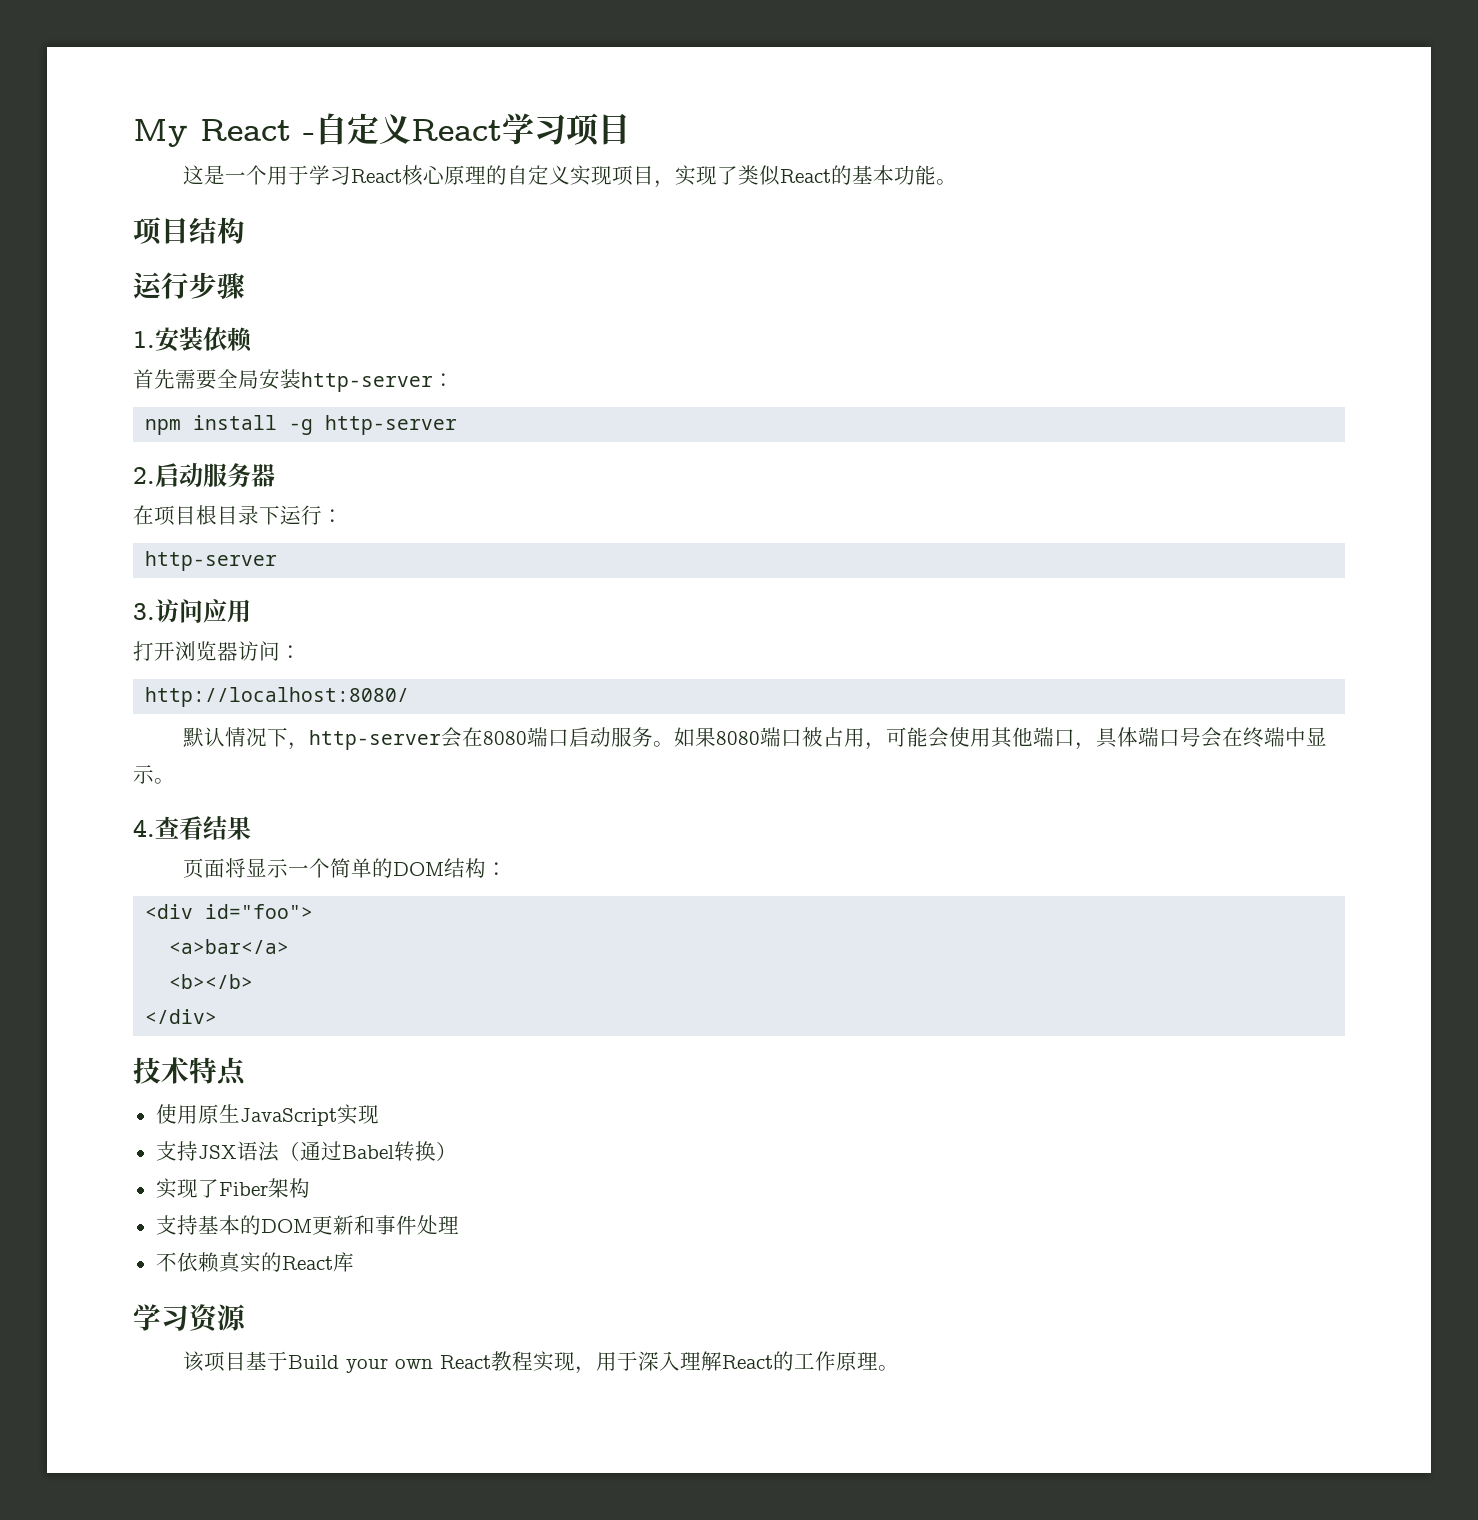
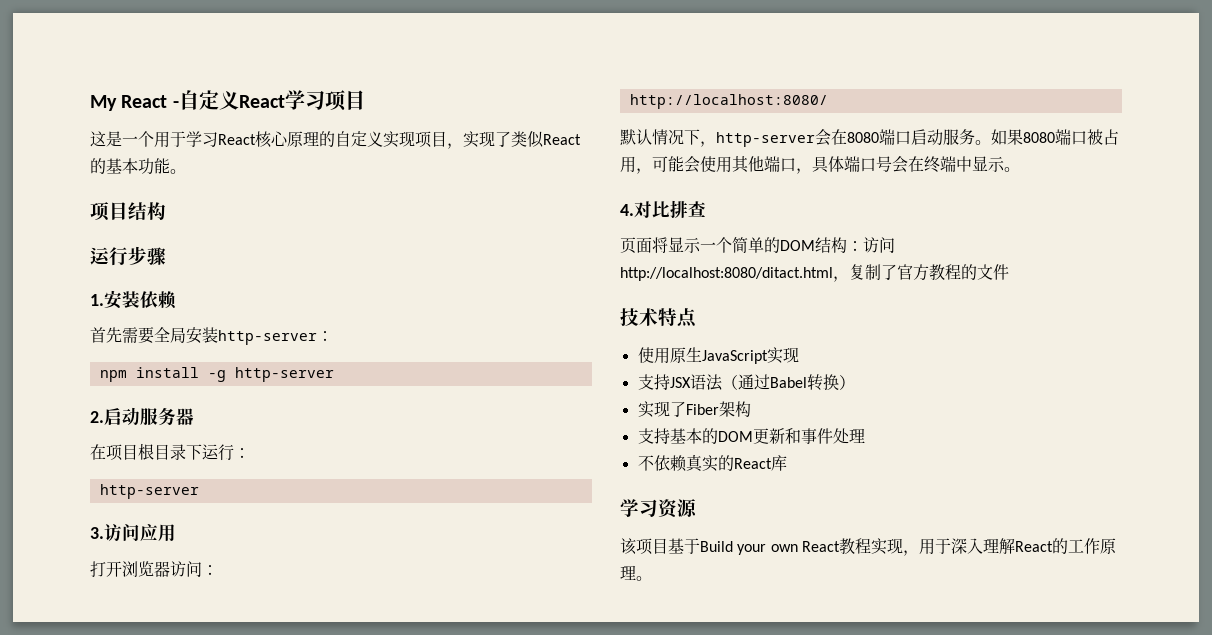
- 4.查看结果
+ 4.对比排查
- 页面将显示一个简单的DOM结构：
- <div id="foo">
- <a>bar</a>
- <b></b>
- </div>
+ 页面将显示一个简单的DOM结构：访问http://localhost:8080/ditact.html，复制了官方教程的文件

